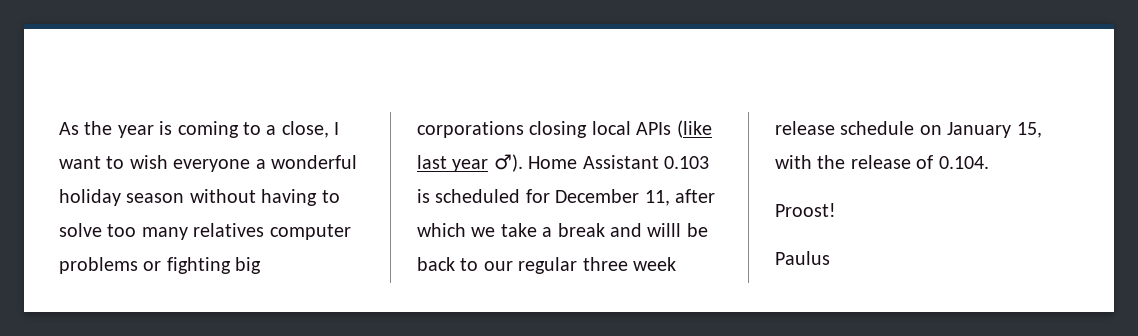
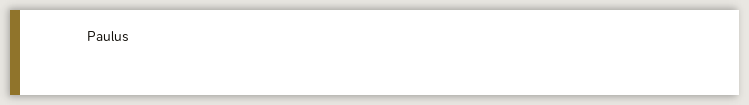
- As the year is coming to a close, I want to wish everyone a wonderful holiday season without having to solve too many relatives computer problems or fighting big corporations closing local APIs (like last year ♂). Home Assistant 0.103 is scheduled for December 11, after which we take a break and willl be back to our regular three week release schedule on January 15, with the release of 0.104.
- Proost!

